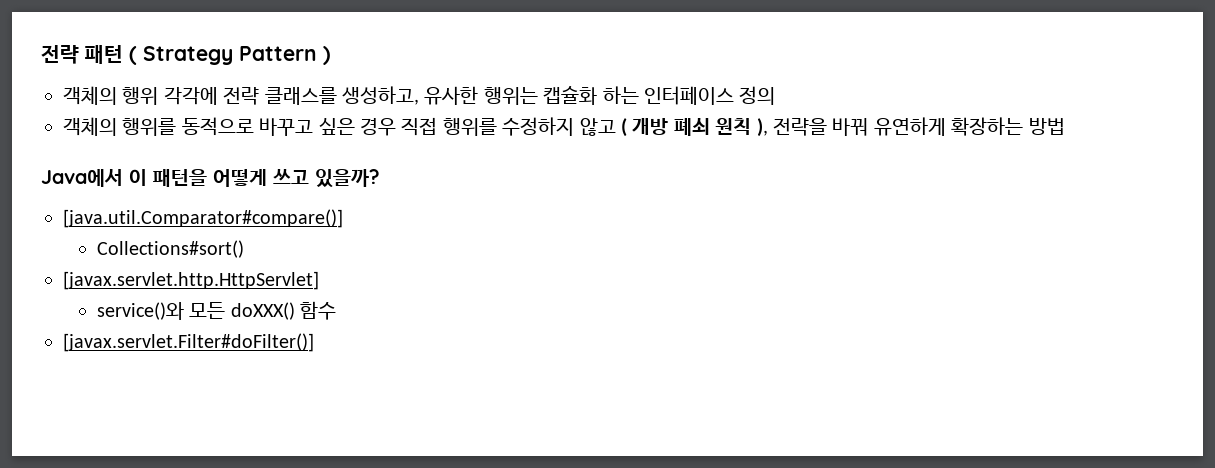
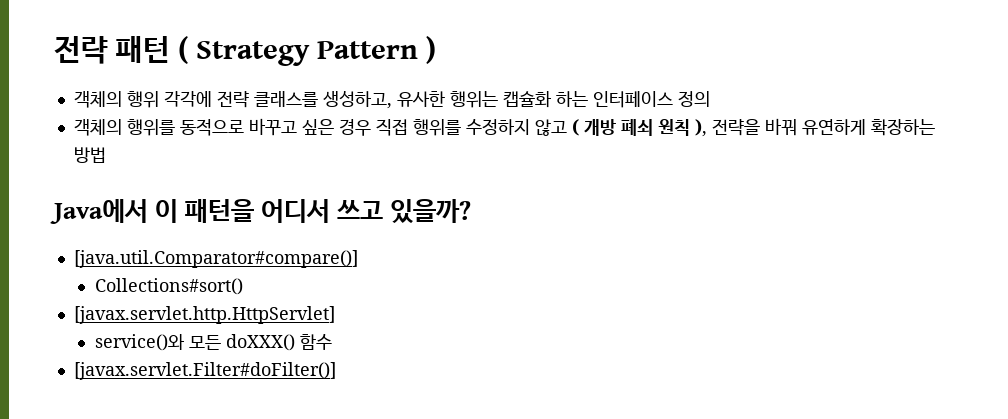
- Java에서 이 패턴을 어떻게 쓰고 있을까?
+ Java에서 이 패턴을 어디서 쓰고 있을까?

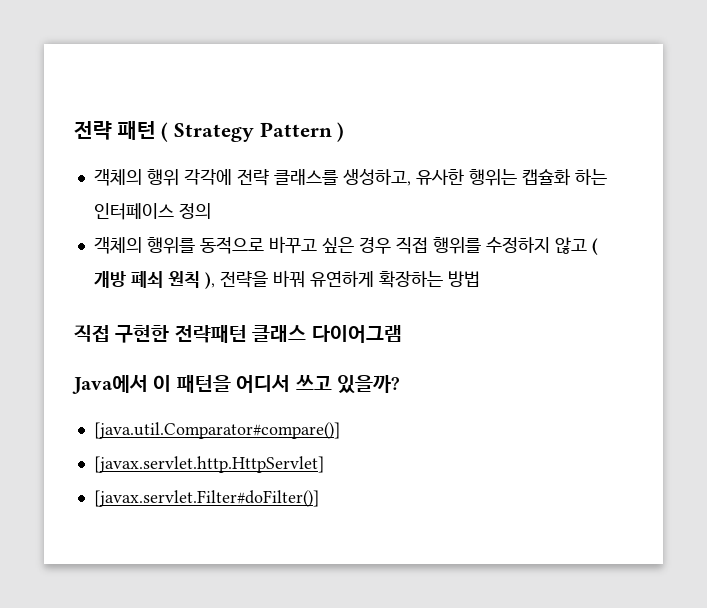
+ 직접 구현한 전략패턴 클래스 다이어그램
- Collections#sort()
- service()와 모든 doXXX() 함수

